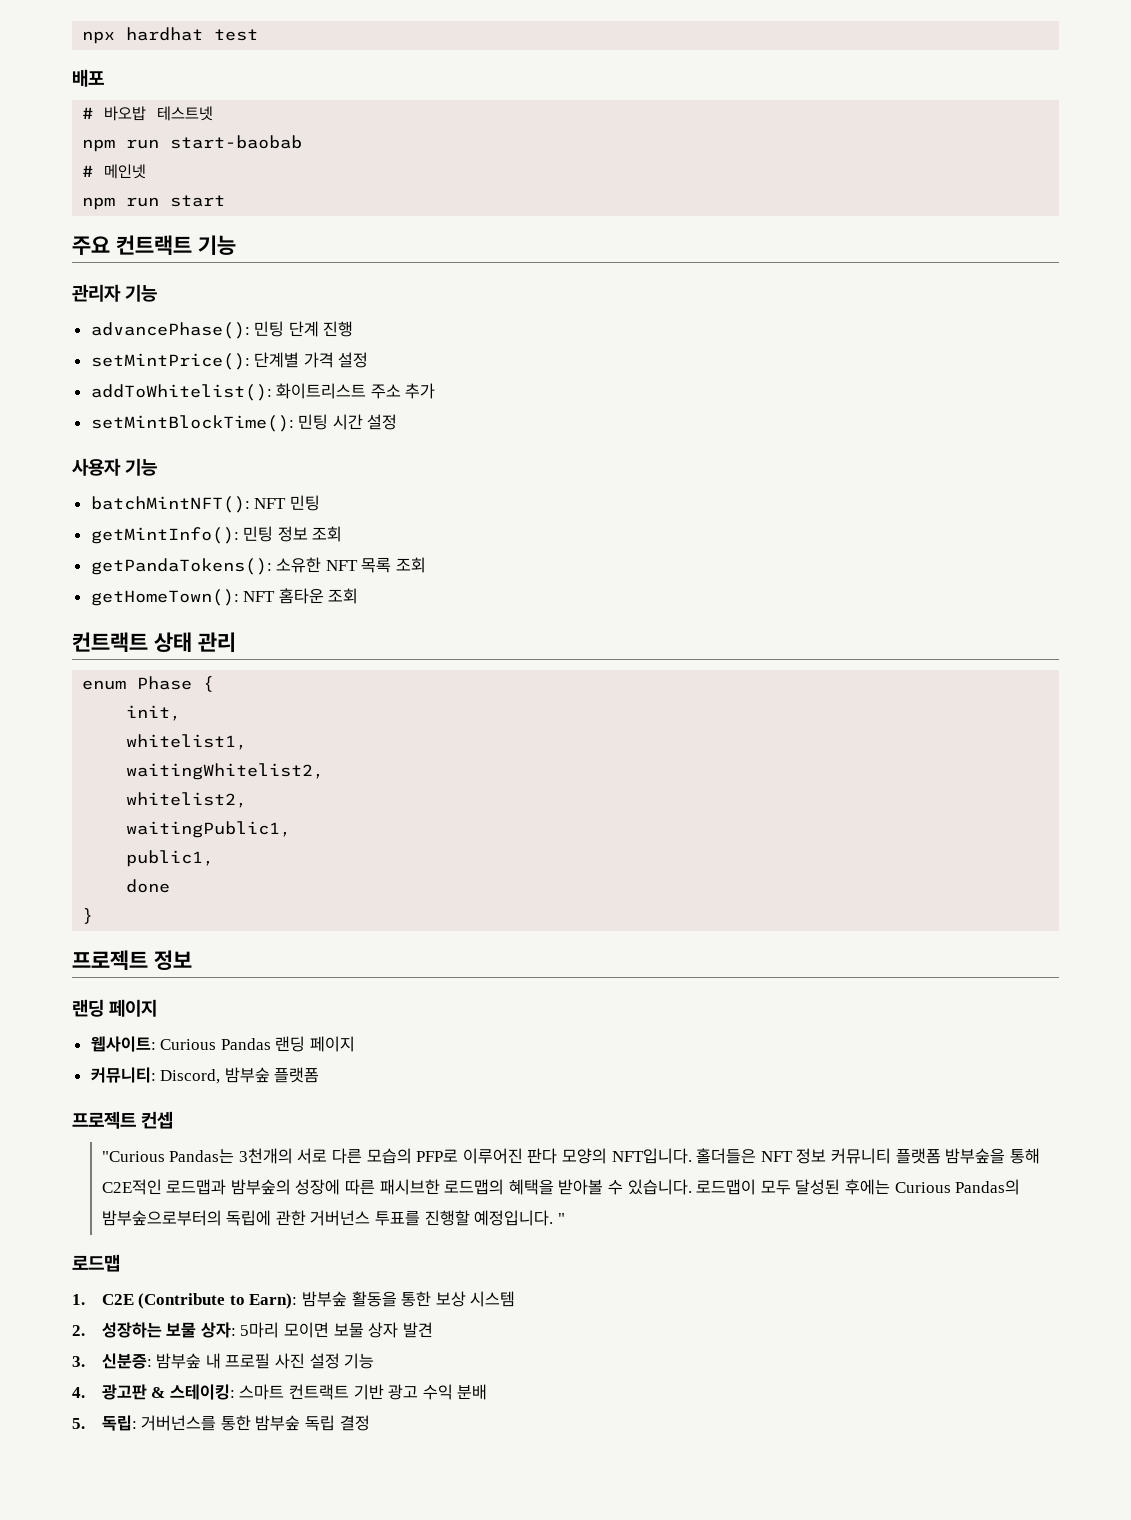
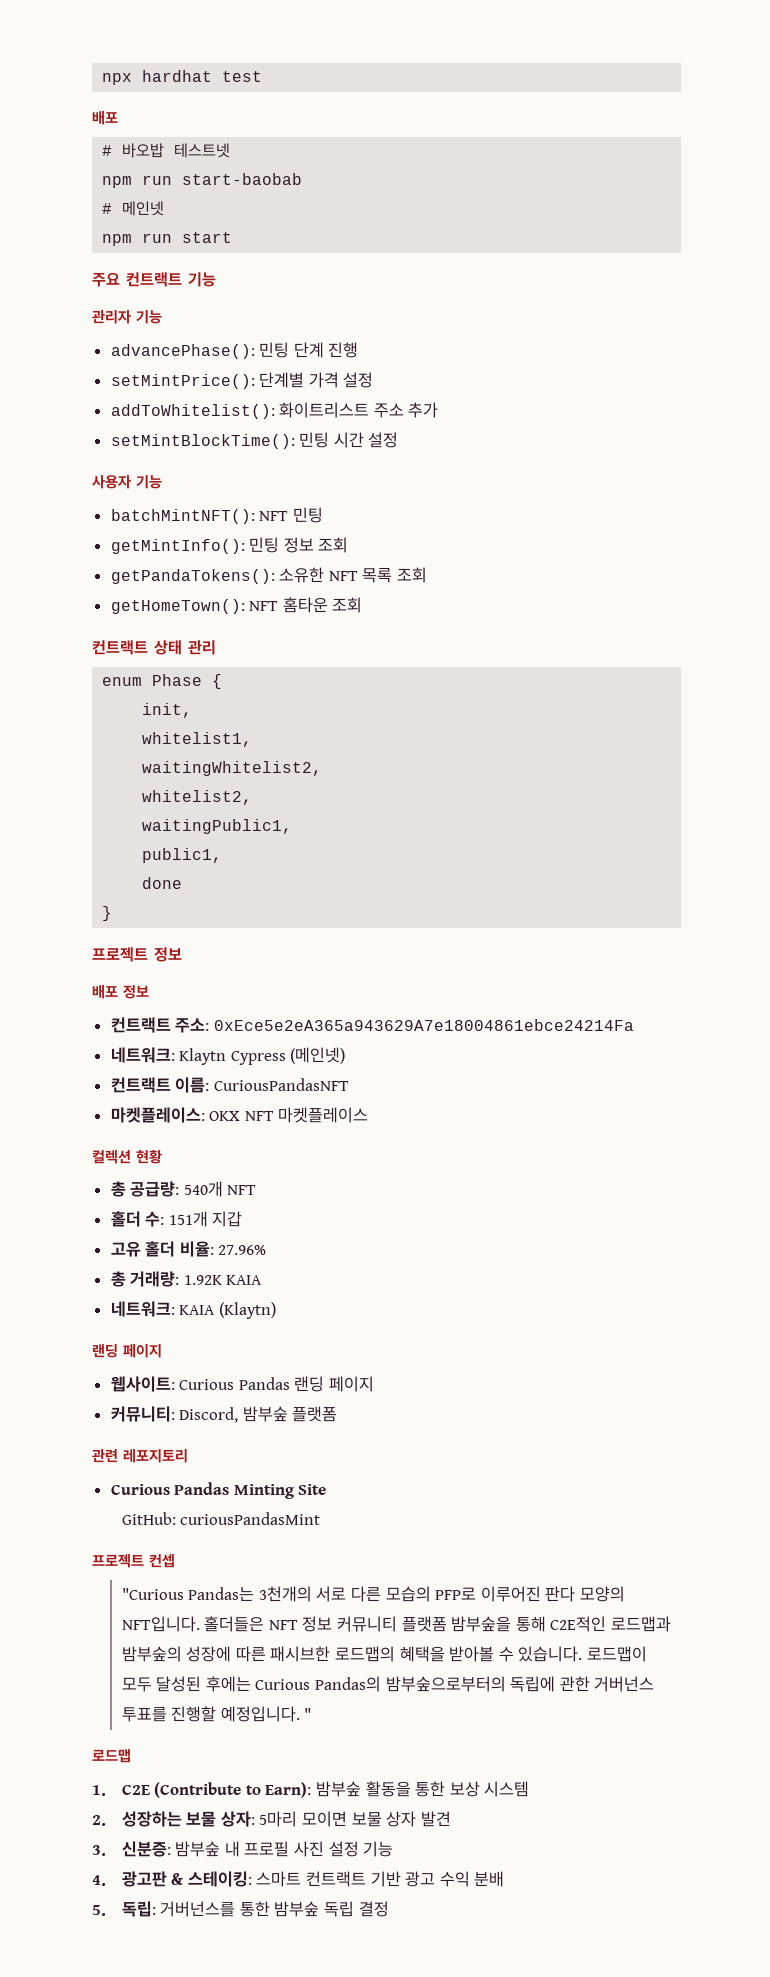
+ 배포 정보
+ 컨트랙트 주소: 0xEce5e2eA365a943629A7e18004861ebce24214Fa
+ 네트워크: Klaytn Cypress (메인넷)
+ 컨트랙트 이름: CuriousPandasNFT
+ 마켓플레이스: OKX NFT 마켓플레이스
+ 컬렉션 현황
+ 총 공급량: 540개 NFT
+ 홀더 수: 151개 지갑
+ 고유 홀더 비율: 27.96%
+ 총 거래량: 1.92K KAIA
+ 네트워크: KAIA (Klaytn)
+ 관련 레포지토리
+ Curious Pandas Minting Site
+ GitHub: curiousPandasMint

